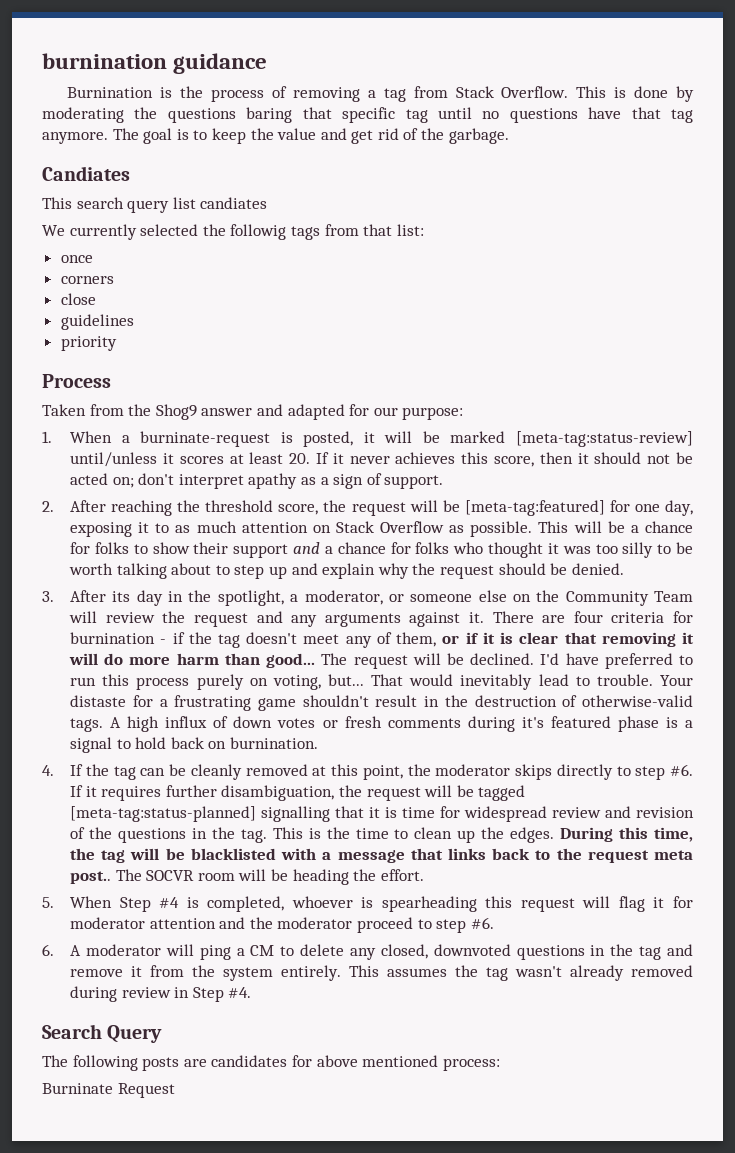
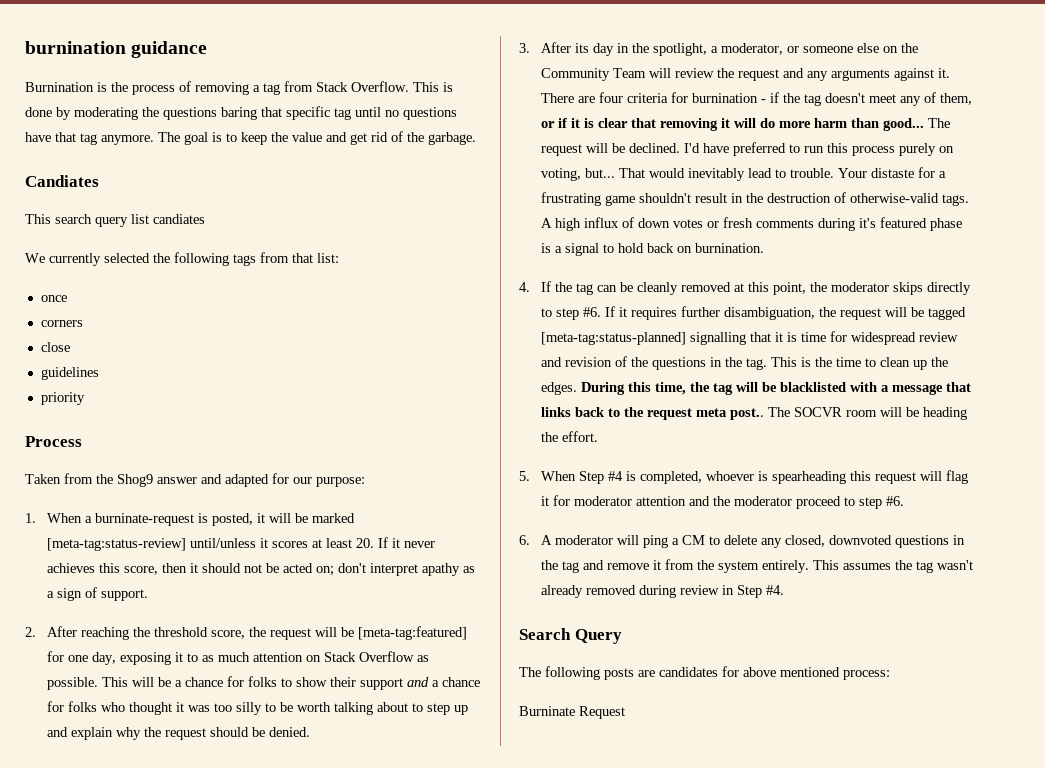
- We currently selected the followig tags from that list:
+ We currently selected the following tags from that list:

